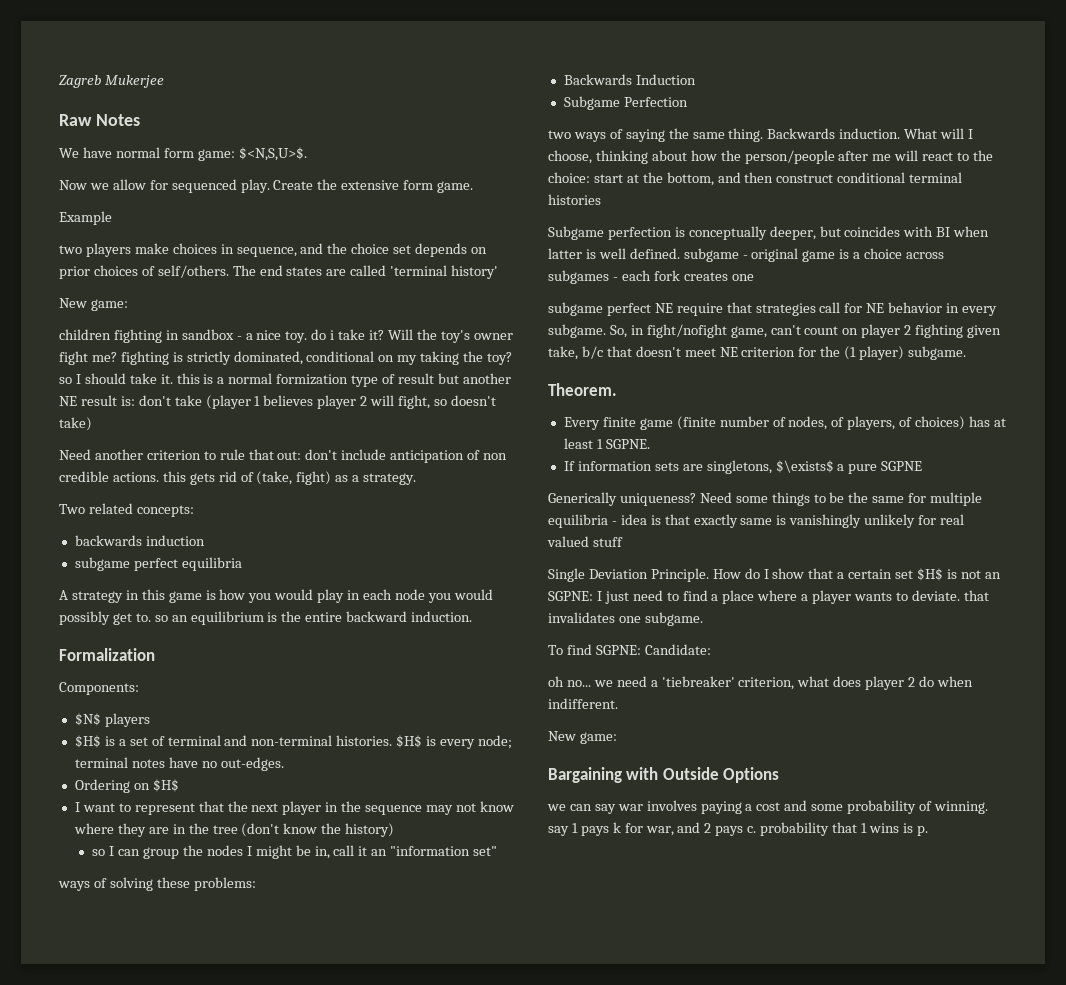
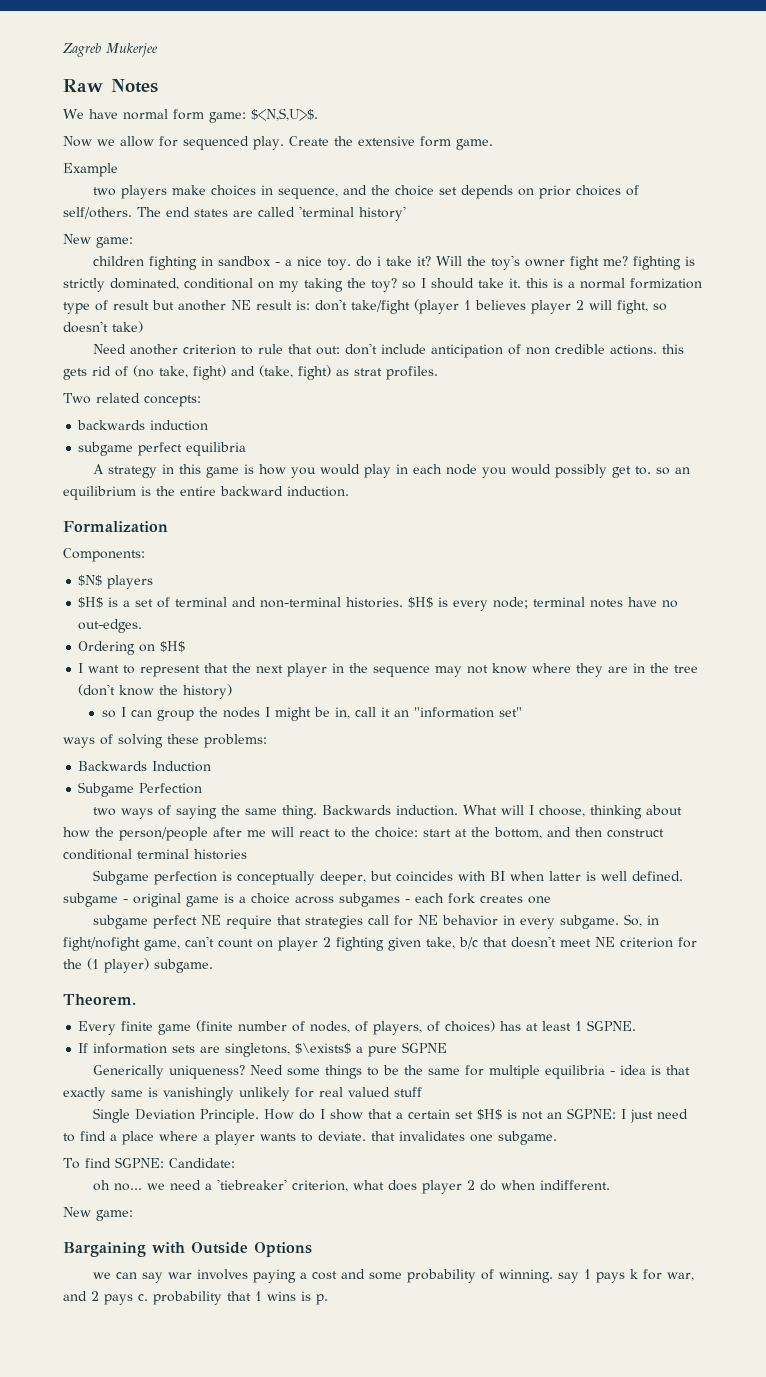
- Will the toy's owner fight me? fighting is strictly dominated, conditional on my taking the toy? so I should take it. this is a normal formization type of result but another NE result is: don't take (player 1 believes player 2 will fight, so doesn't take)
+ Will the toy's owner fight me? fighting is strictly dominated, conditional on my taking the toy? so I should take it. this is a normal formization type of result but another NE result is: don't take/fight (player 1 believes player 2 will fight, so doesn't take)
- Need another criterion to rule that out: don't include anticipation of non credible actions. this gets rid of (take, fight) as a strategy.
+ Need another criterion to rule that out: don't include anticipation of non credible actions. this gets rid of (no take, fight) and (take, fight) as strat profiles.

